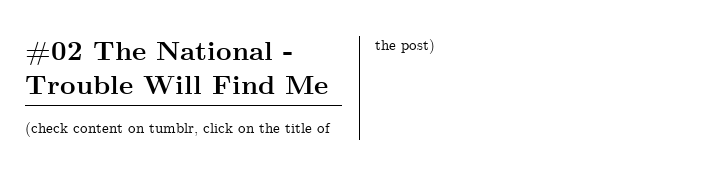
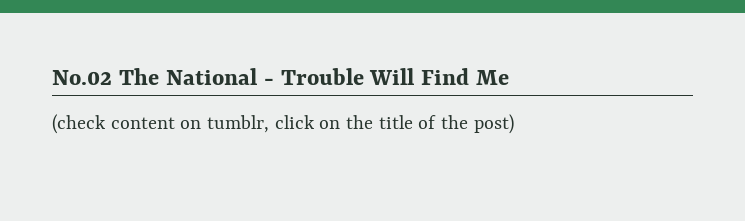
- #02 The National - Trouble Will Find Me
+ No.02 The National - Trouble Will Find Me

